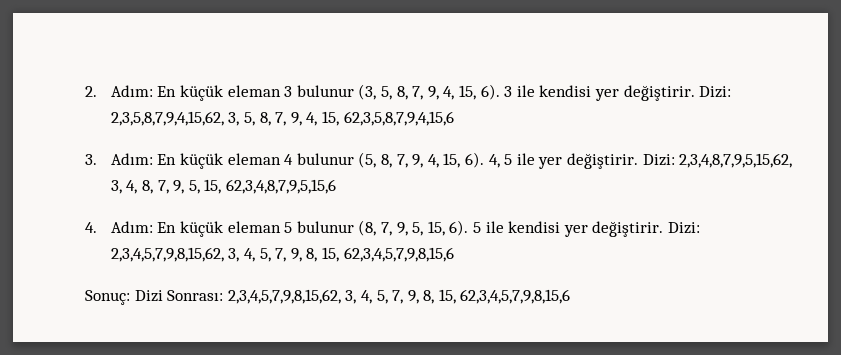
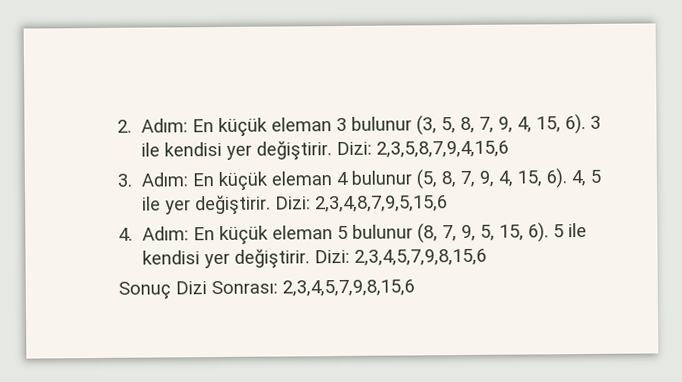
- Dizi: 2,3,5,8,7,9,4,15,62, 3, 5, 8, 7, 9, 4, 15, 62,3,5,8,7,9,4,15,6
+ Dizi: 2,3,5,8,7,9,4,15,6
- Dizi: 2,3,4,8,7,9,5,15,62, 3, 4, 8, 7, 9, 5, 15, 62,3,4,8,7,9,5,15,6
+ Dizi: 2,3,4,8,7,9,5,15,6
- Dizi: 2,3,4,5,7,9,8,15,62, 3, 4, 5, 7, 9, 8, 15, 62,3,4,5,7,9,8,15,6
- Sonuç: Dizi Sonrası: 2,3,4,5,7,9,8,15,62, 3, 4, 5, 7, 9, 8, 15, 62,3,4,5,7,9,8,15,6
+ Dizi: 2,3,4,5,7,9,8,15,6
+ Sonuç Dizi Sonrası: 2,3,4,5,7,9,8,15,6

